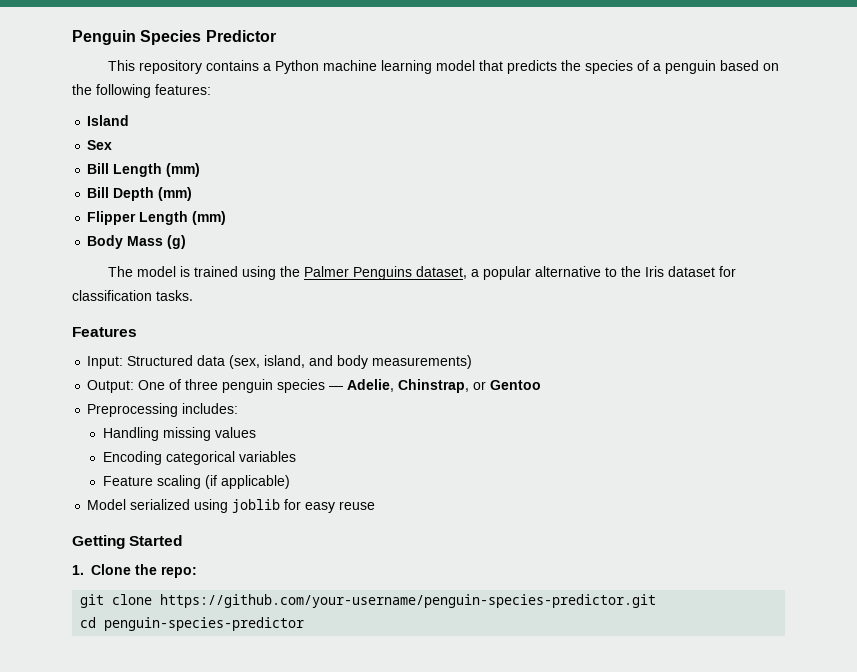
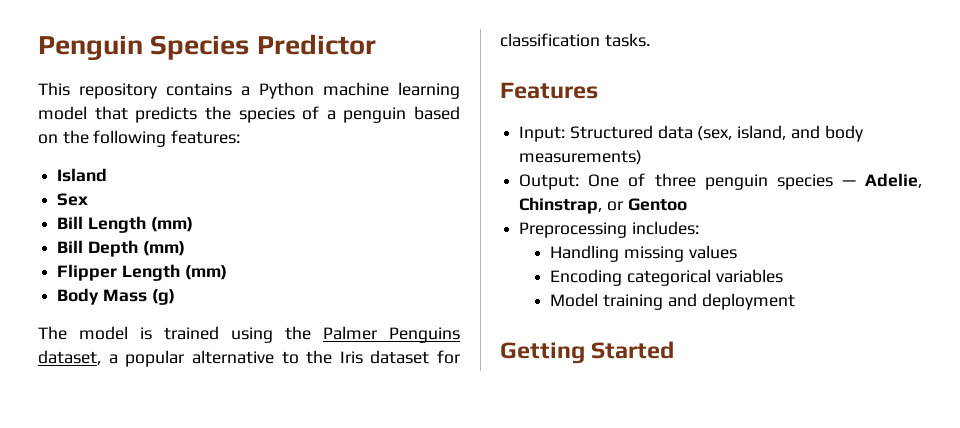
- Feature scaling (if applicable)
- Model serialized using joblib for easy reuse
+ Model training and deployment
  Getting Started
- 1. Clone the repo:
- git clone https://github.com/your-username/penguin-species-predictor.git
- cd penguin-species-predictor

